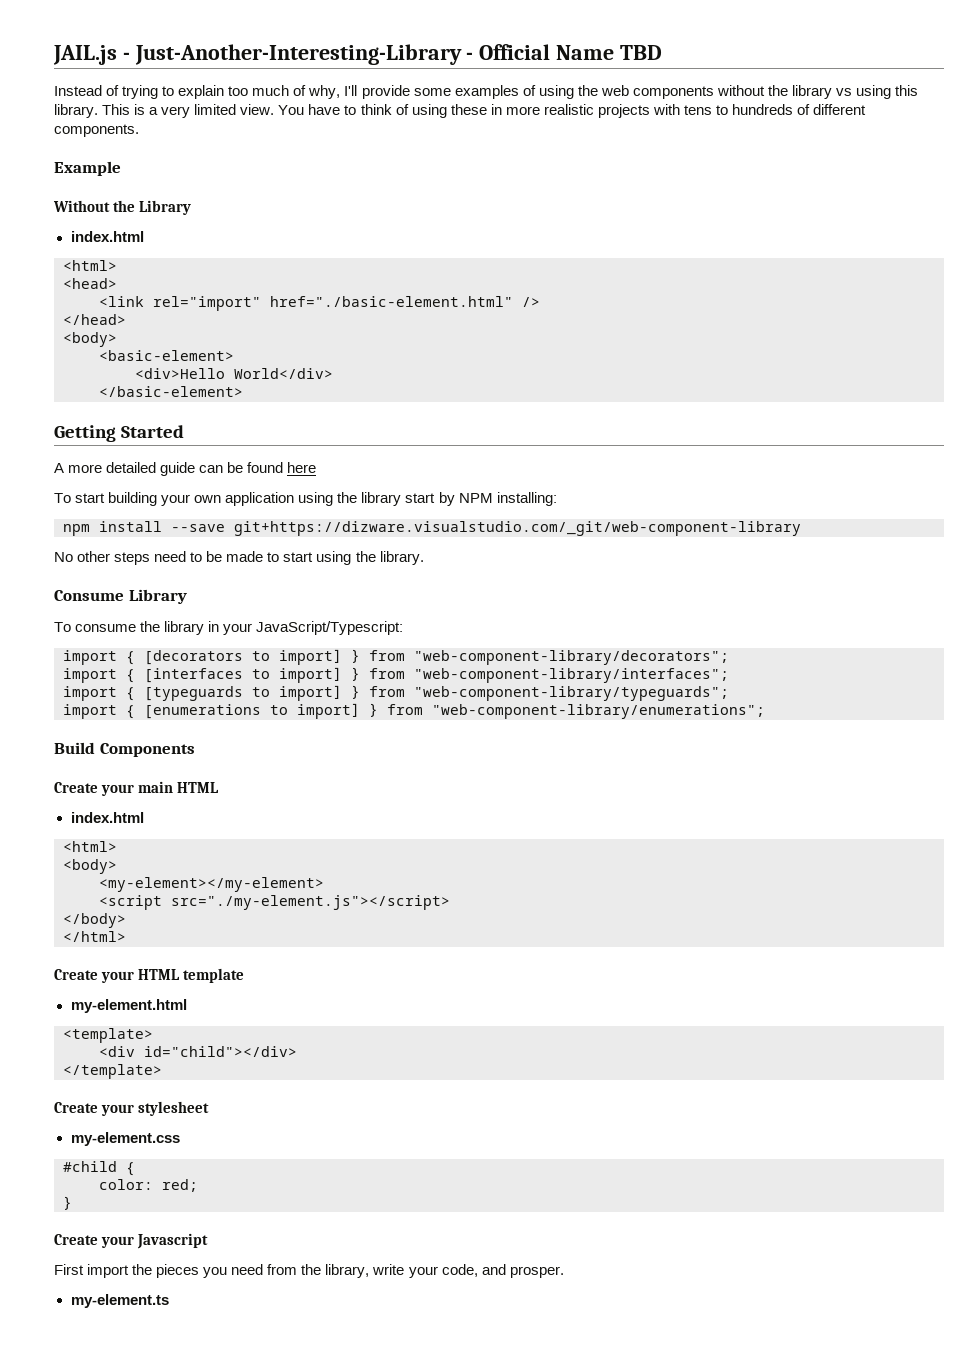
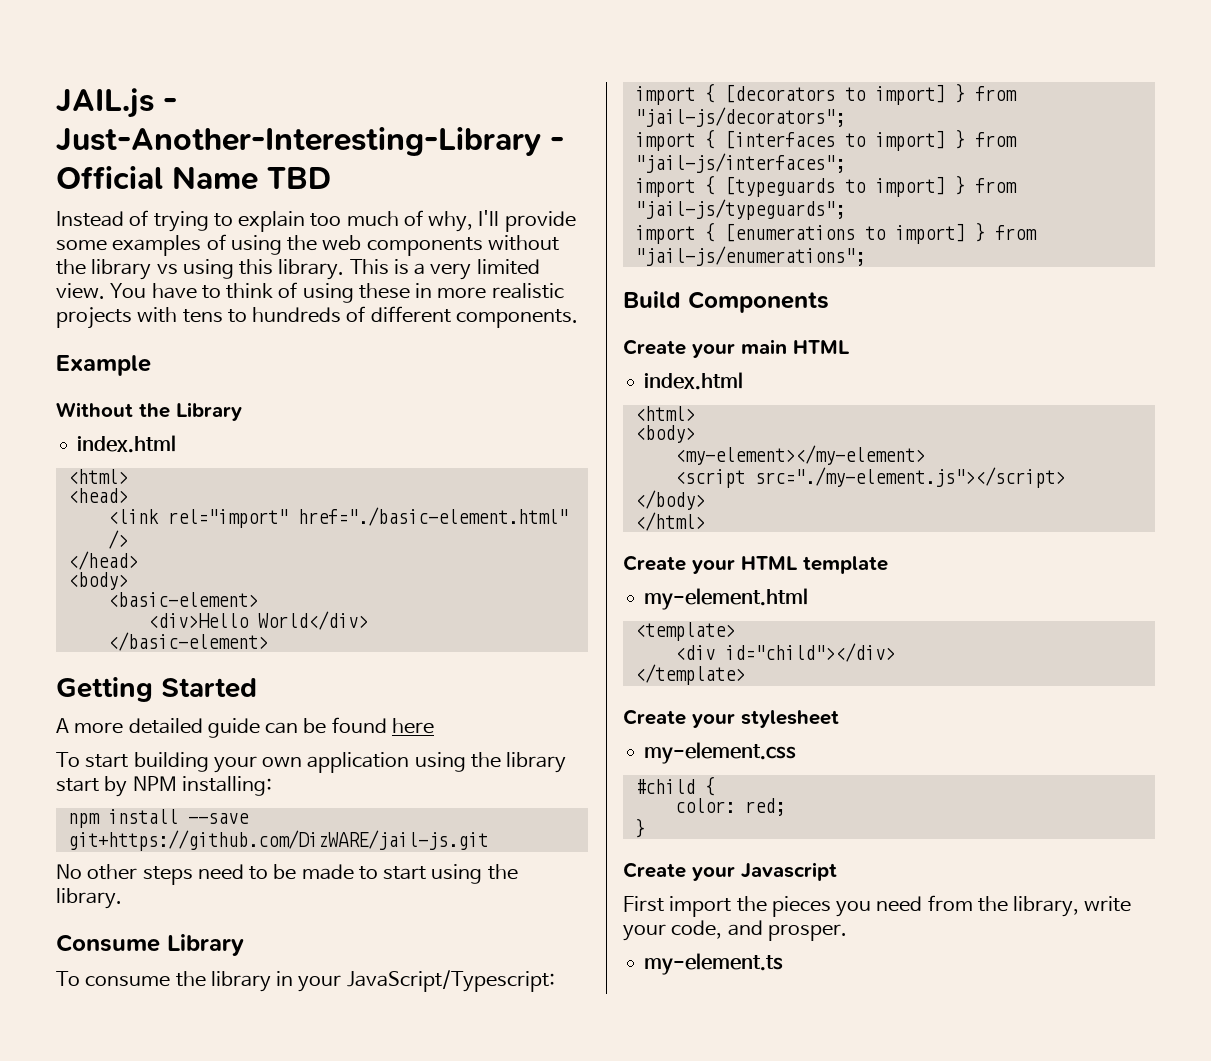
- npm install --save git+https://dizware.visualstudio.com/_git/web-component-library
+ npm install --save git+https://github.com/DizWARE/jail-js.git
- import { [decorators to import] } from "web-component-library/decorators";
+ import { [decorators to import] } from "jail-js/decorators";
- import { [interfaces to import] } from "web-component-library/interfaces";
+ import { [interfaces to import] } from "jail-js/interfaces";
- import { [typeguards to import] } from "web-component-library/typeguards";
+ import { [typeguards to import] } from "jail-js/typeguards";
- import { [enumerations to import] } from "web-component-library/enumerations";
+ import { [enumerations to import] } from "jail-js/enumerations";

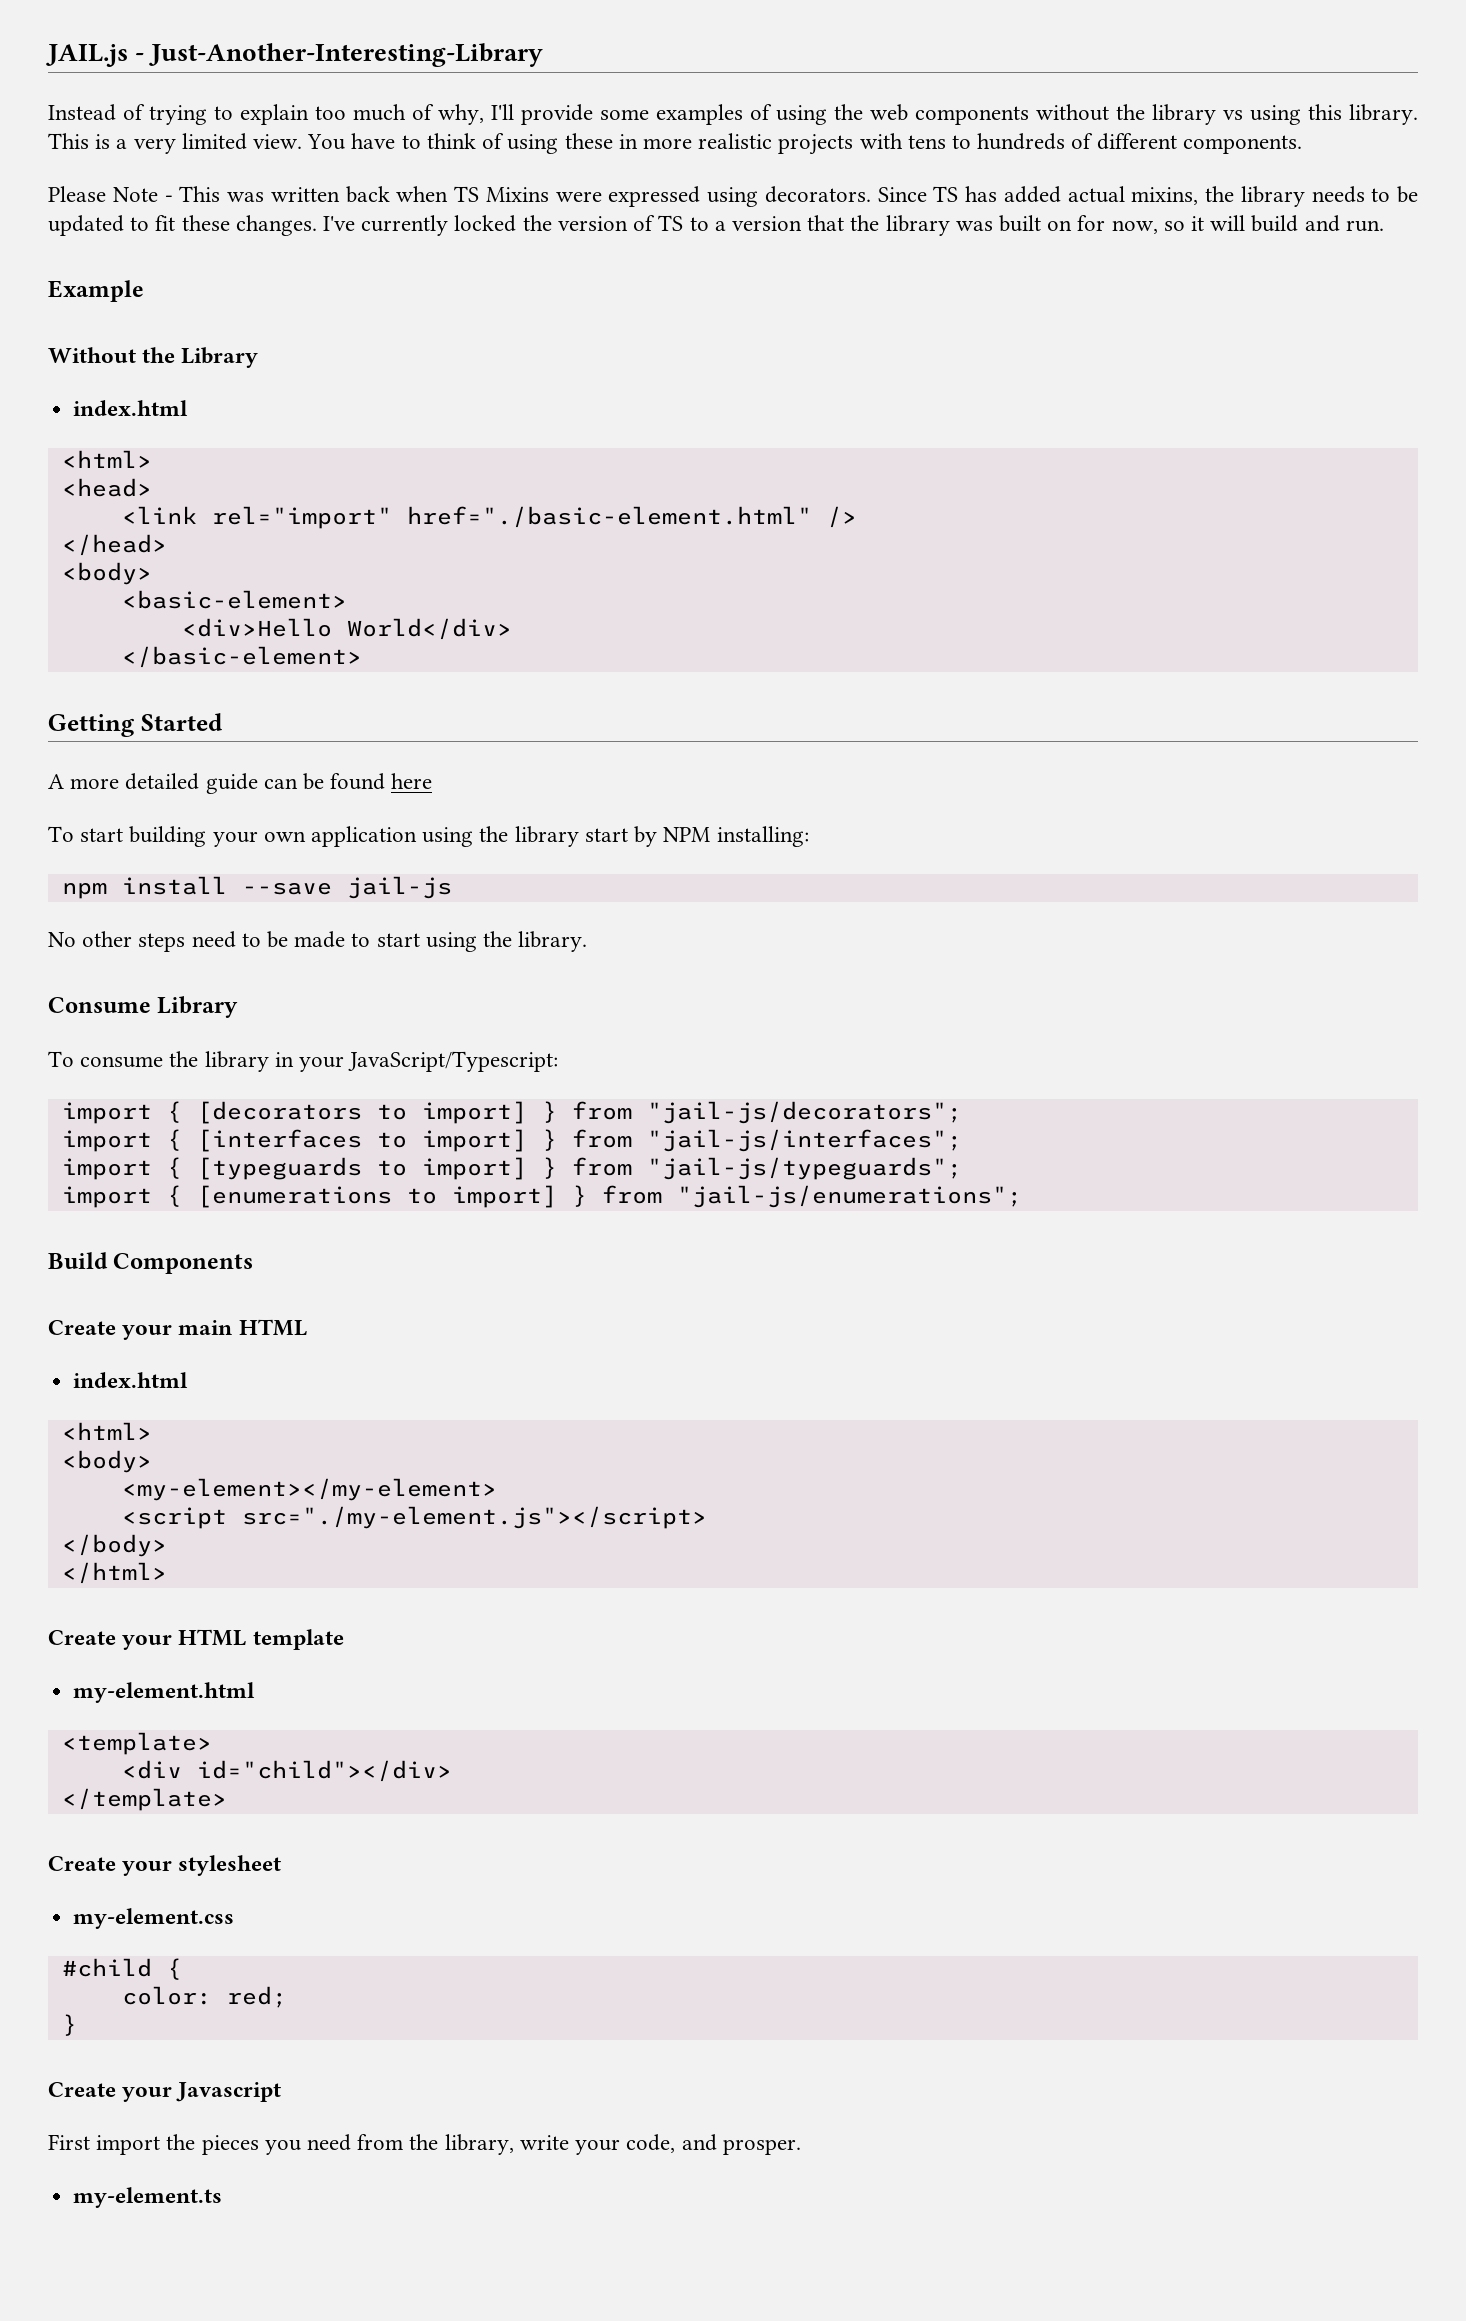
- JAIL.js - Just-Another-Interesting-Library - Official Name TBD
+ JAIL.js - Just-Another-Interesting-Library
+ Please Note - This was written back when TS Mixins were expressed using decorators. Since TS has added actual mixins, the library needs to be updated to fit these changes. I've currently locked the version of TS to a version that the library was built on for now, so it will build and run.
- npm install --save git+https://github.com/DizWARE/jail-js.git
+ npm install --save jail-js

